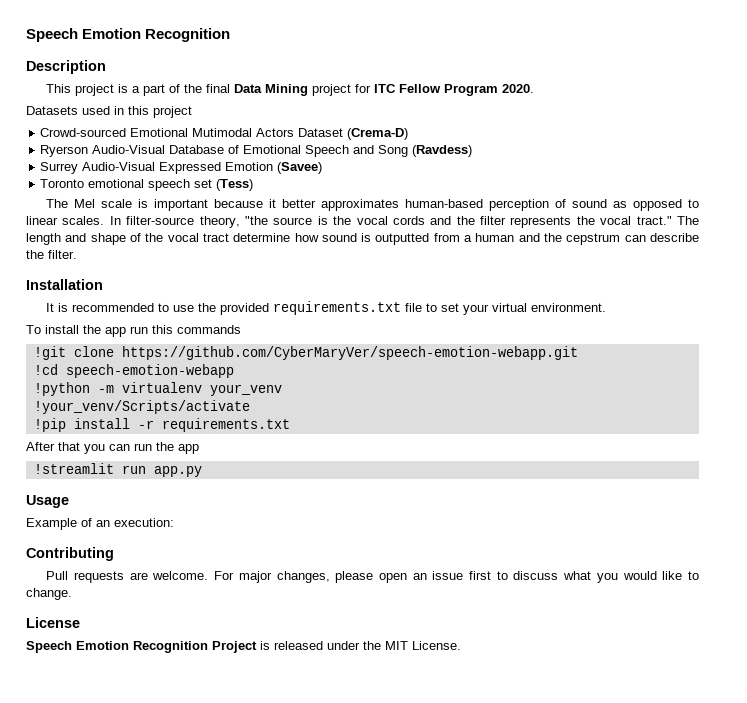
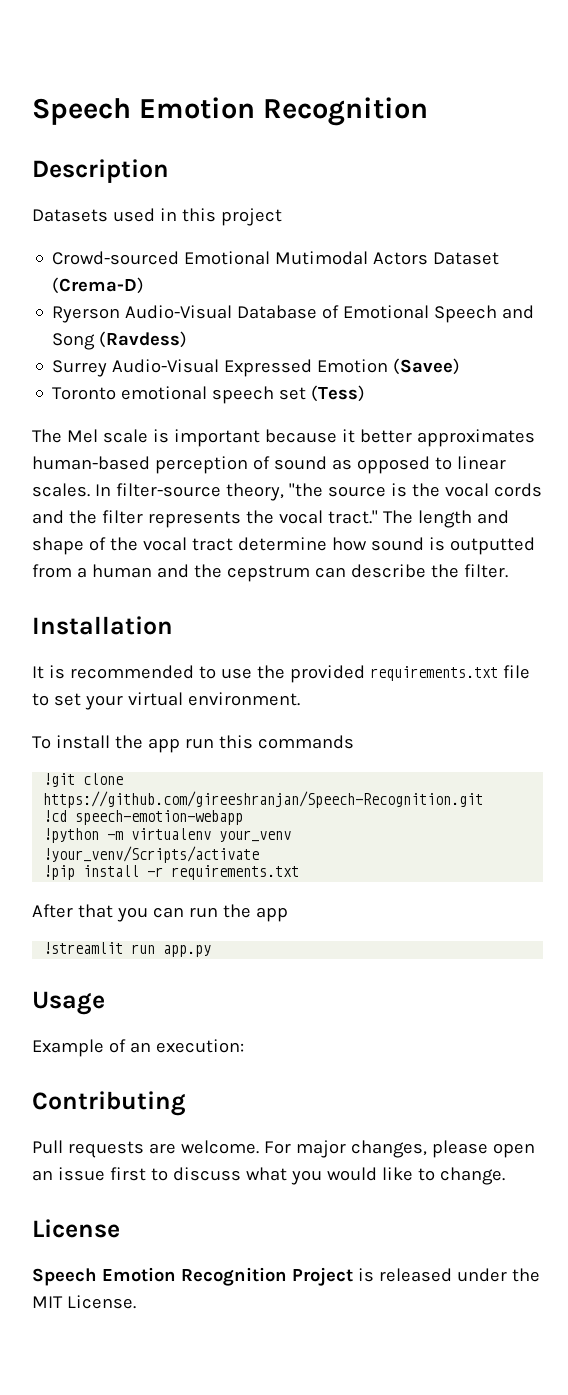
- This project is a part of the final Data Mining project for ITC Fellow Program 2020.
- !git clone https://github.com/CyberMaryVer/speech-emotion-webapp.git
+ !git clone https://github.com/gireeshranjan/Speech-Recognition.git

